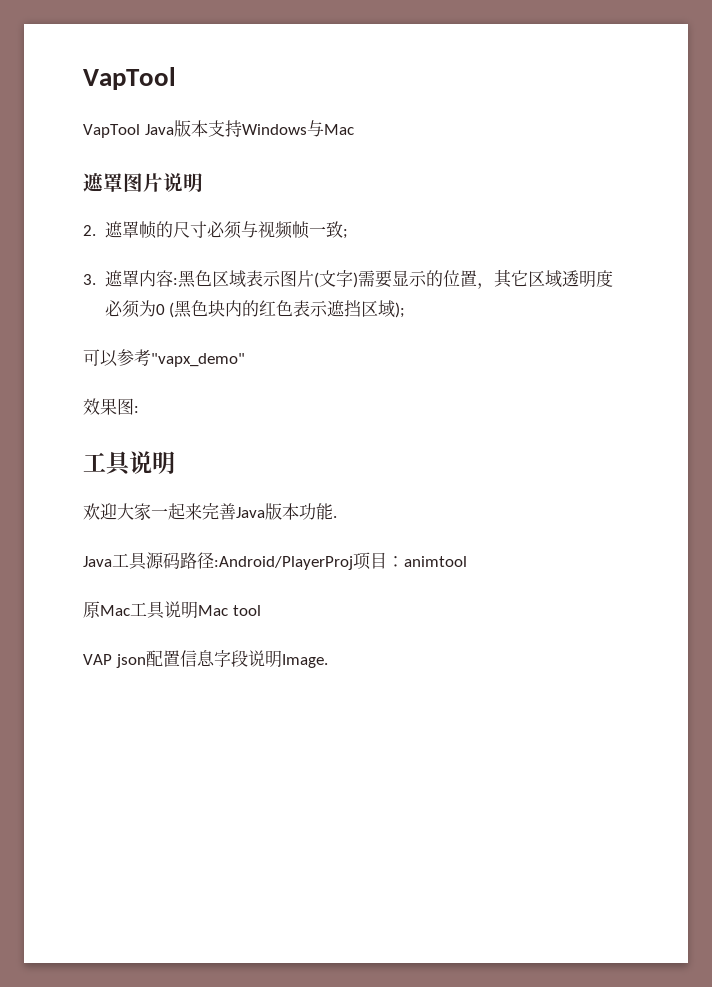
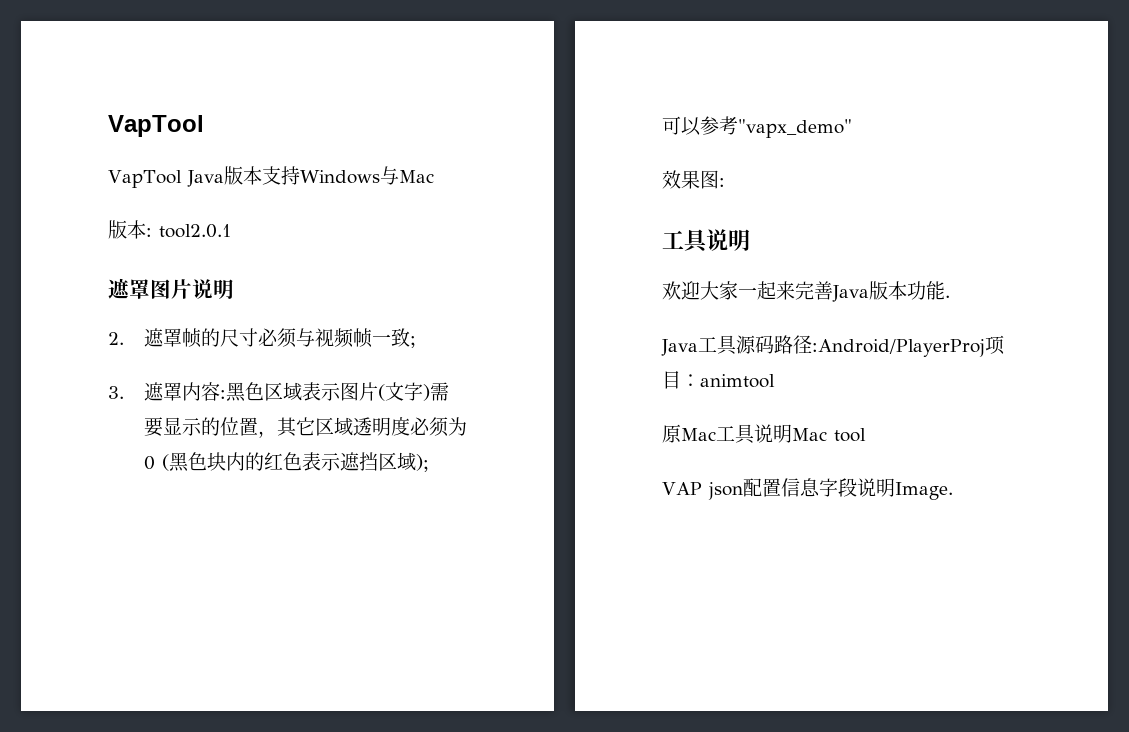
+ 版本: tool2.0.1

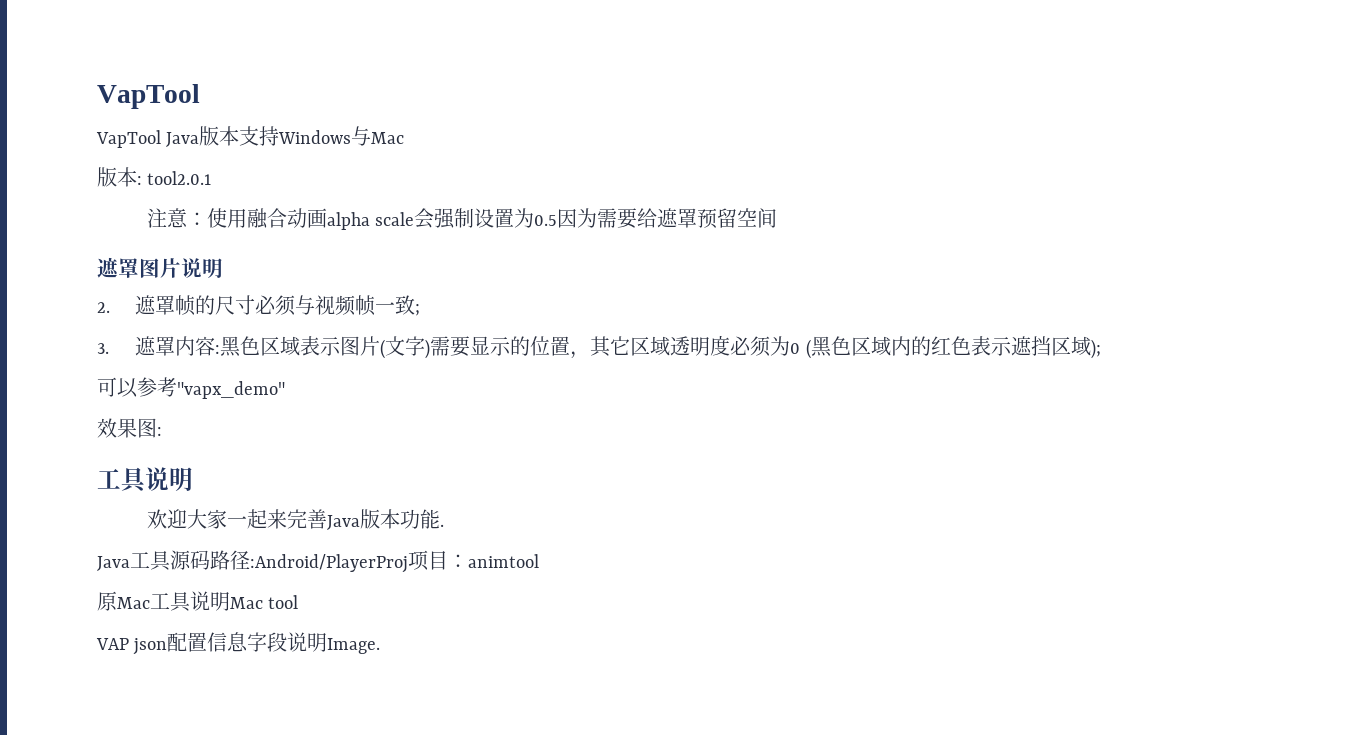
+ 注意：使用融合动画alpha scale会强制设置为0.5因为需要给遮罩预留空间
- 3.遮罩内容:黑色区域表示图片(文字)需要显示的位置，其它区域透明度必须为0 (黑色块内的红色表示遮挡区域);
+ 3.遮罩内容:黑色区域表示图片(文字)需要显示的位置，其它区域透明度必须为0 (黑色区域内的红色表示遮挡区域);

